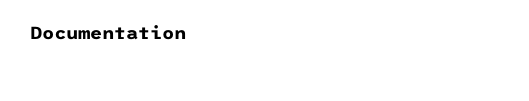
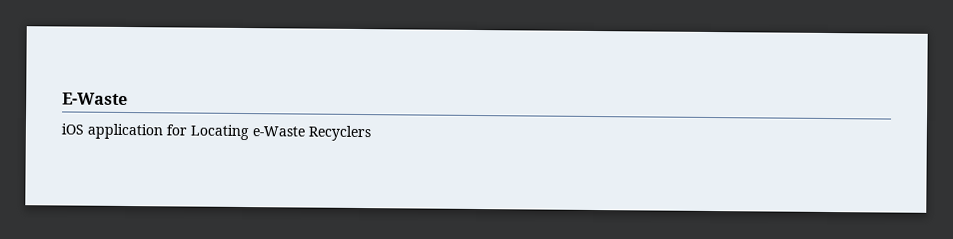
- Documentation
+ E-Waste
+ iOS application for Locating e-Waste Recyclers

